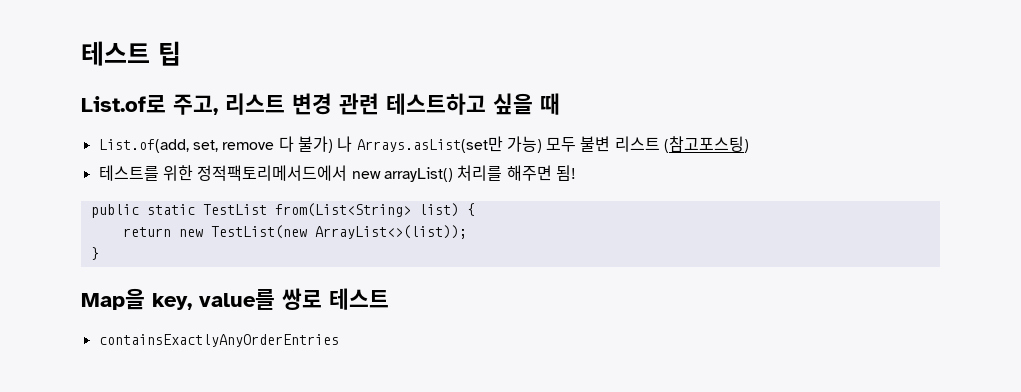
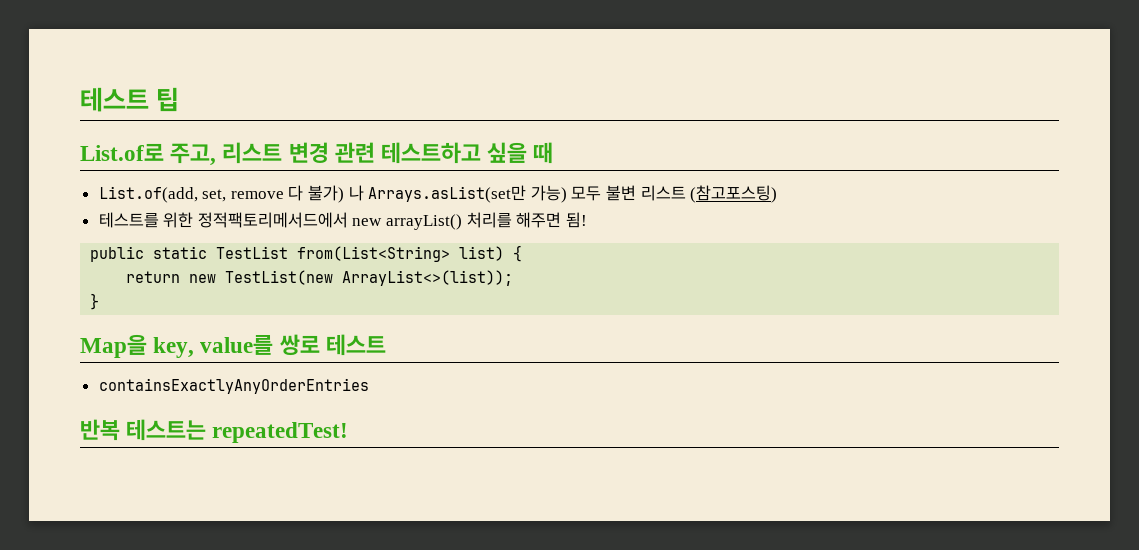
+ 반복 테스트는 repeatedTest!

